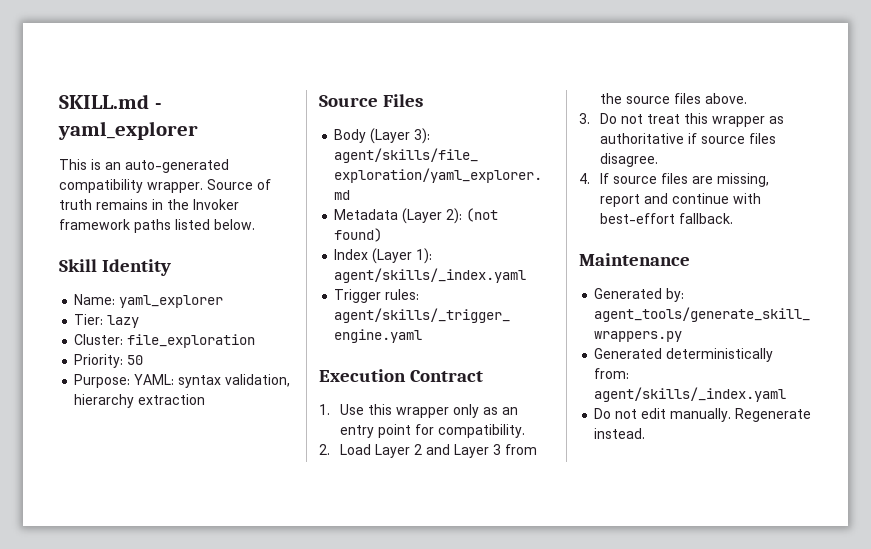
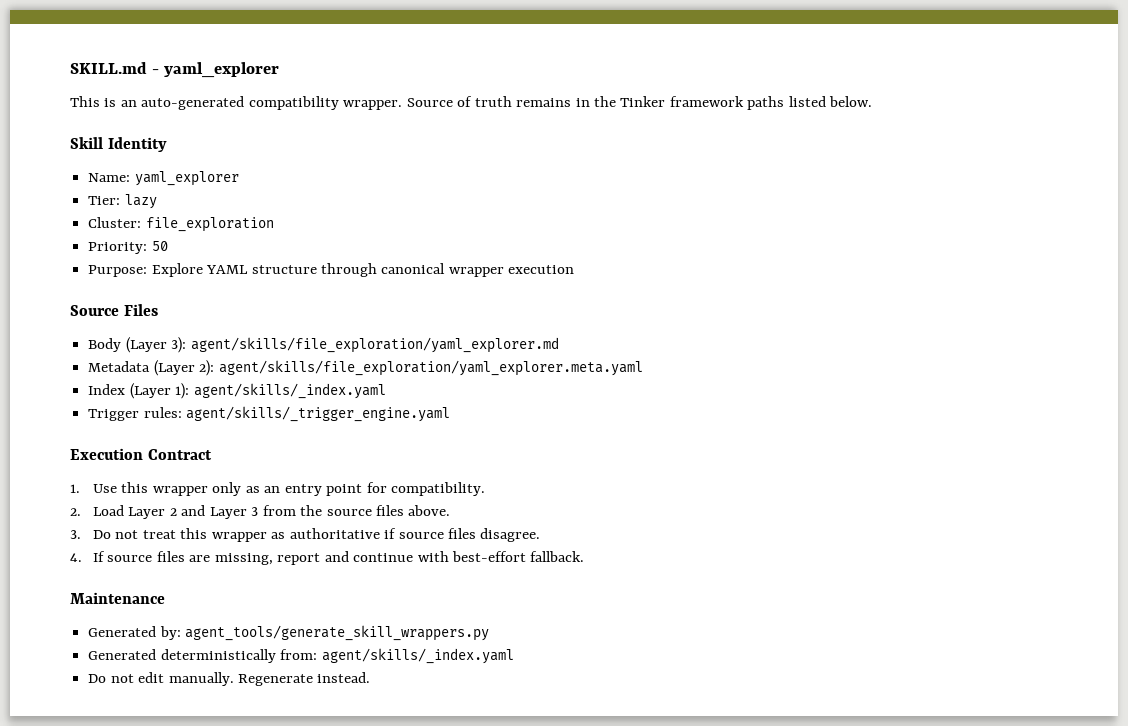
- Source of truth remains in the Invoker framework paths listed below.
+ Source of truth remains in the Tinker framework paths listed below.
- Purpose: YAML: syntax validation, hierarchy extraction
+ Purpose: Explore YAML structure through canonical wrapper execution
- Metadata (Layer 2): (not found)
+ Metadata (Layer 2): agent/skills/file_exploration/yaml_explorer.meta.yaml

